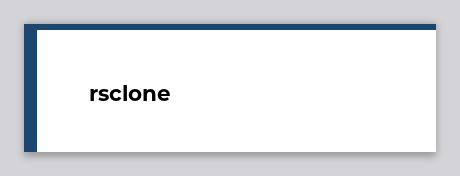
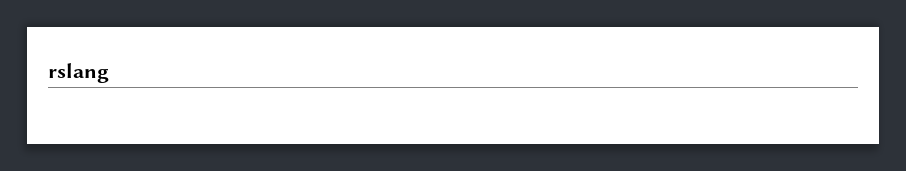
- rsclone
+ rslang

